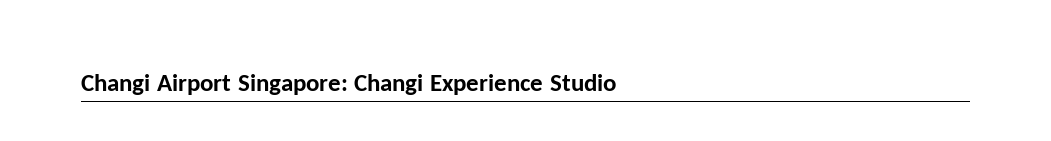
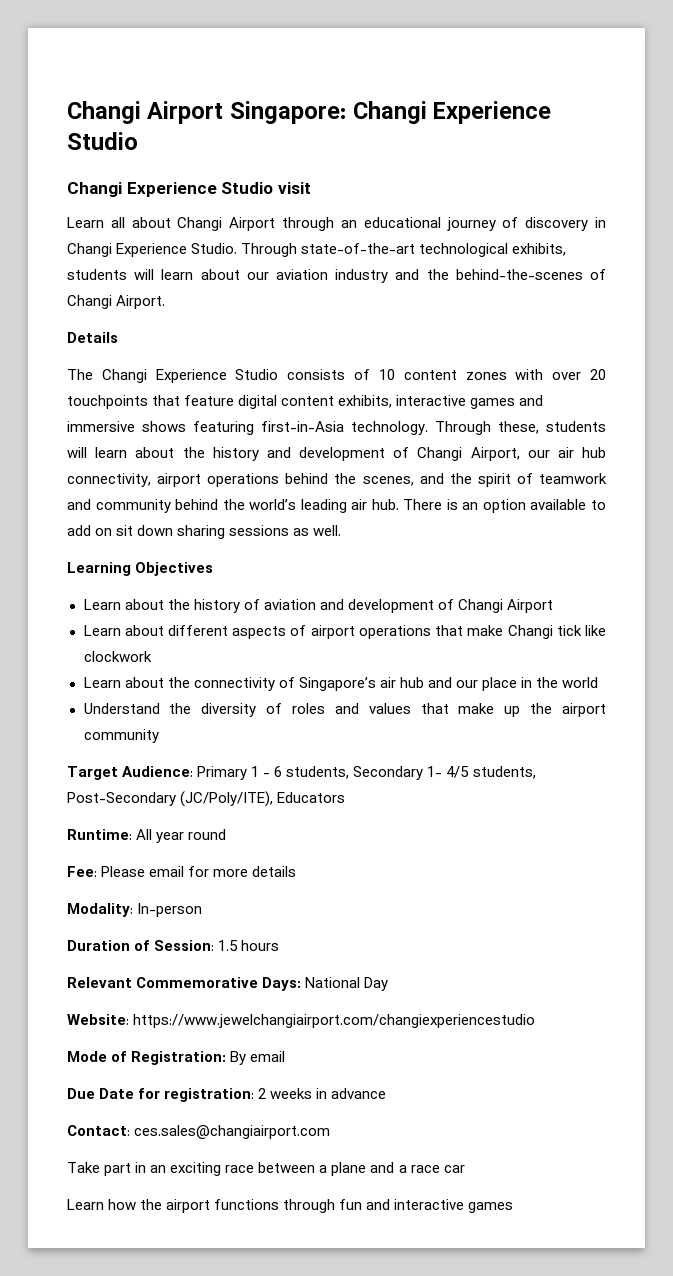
+ Changi Experience Studio visit
+ Learn all about Changi Airport through an educational journey of discovery in Changi Experience Studio. Through state-of-the-art technological exhibits, students will learn about our aviation industry and the behind-the-scenes of Changi Airport.
+ Details
+ The Changi Experience Studio consists of 10 content zones with over 20 touchpoints that feature digital content exhibits, interactive games and immersive shows featuring first-in-Asia technology. Through these, students will learn about the history and development of Changi Airport, our air hub connectivity, airport operations behind the scenes, and the spirit of teamwork and community behind the world’s leading air hub. There is an option available to add on sit down sharing sessions as well.
+ Learning Objectives
+ Learn about the history of aviation and development of Changi Airport
+ Learn about different aspects of airport operations that make Changi tick like clockwork
+ Learn about the connectivity of Singapore’s air hub and our place in the world
+ Understand the diversity of roles and values that make up the airport community
+ Target Audience: Primary 1 - 6 students, Secondary 1- 4/5 students, Post-Secondary (JC/Poly/ITE), Educators
+ Runtime: All year round
+ Fee: Please email for more details
+ Modality: In-person
+ Duration of Session: 1.5 hours
+ Relevant Commemorative Days: National Day
+ Website: https://www.jewelchangiairport.com/changiexperiencestudio
+ Mode of Registration: By email
+ Due Date for registration: 2 weeks in advance
+ Contact: ces.sales@changiairport.com
+ Take part in an exciting race between a plane and a race car
+ Learn how the airport functions through fun and interactive games

